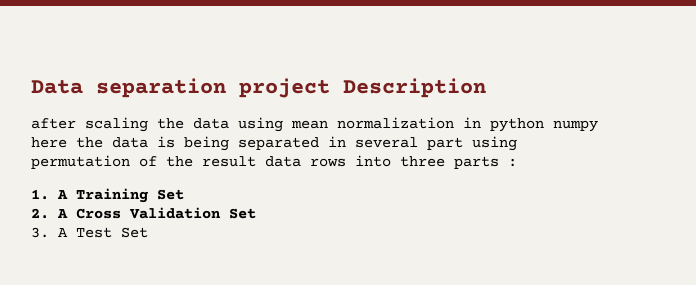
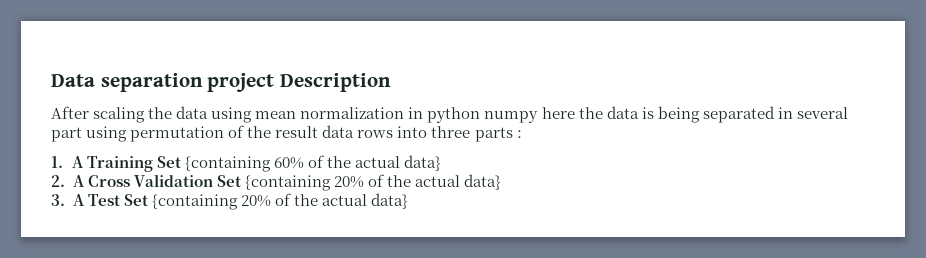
- after scaling the data using mean normalization in python numpy here the data is being separated in several part using permutation of the result data rows into three parts :
+ After scaling the data using mean normalization in python numpy here the data is being separated in several part using permutation of the result data rows into three parts :
- 1. A Training Set
+ 1. A Training Set {containing 60% of the actual data}
- 2. A Cross Validation Set
- 3. A Test Set
+ 2. A Cross Validation Set {containing 20% of the actual data}
+ 3. A Test Set {containing 20% of the actual data}

